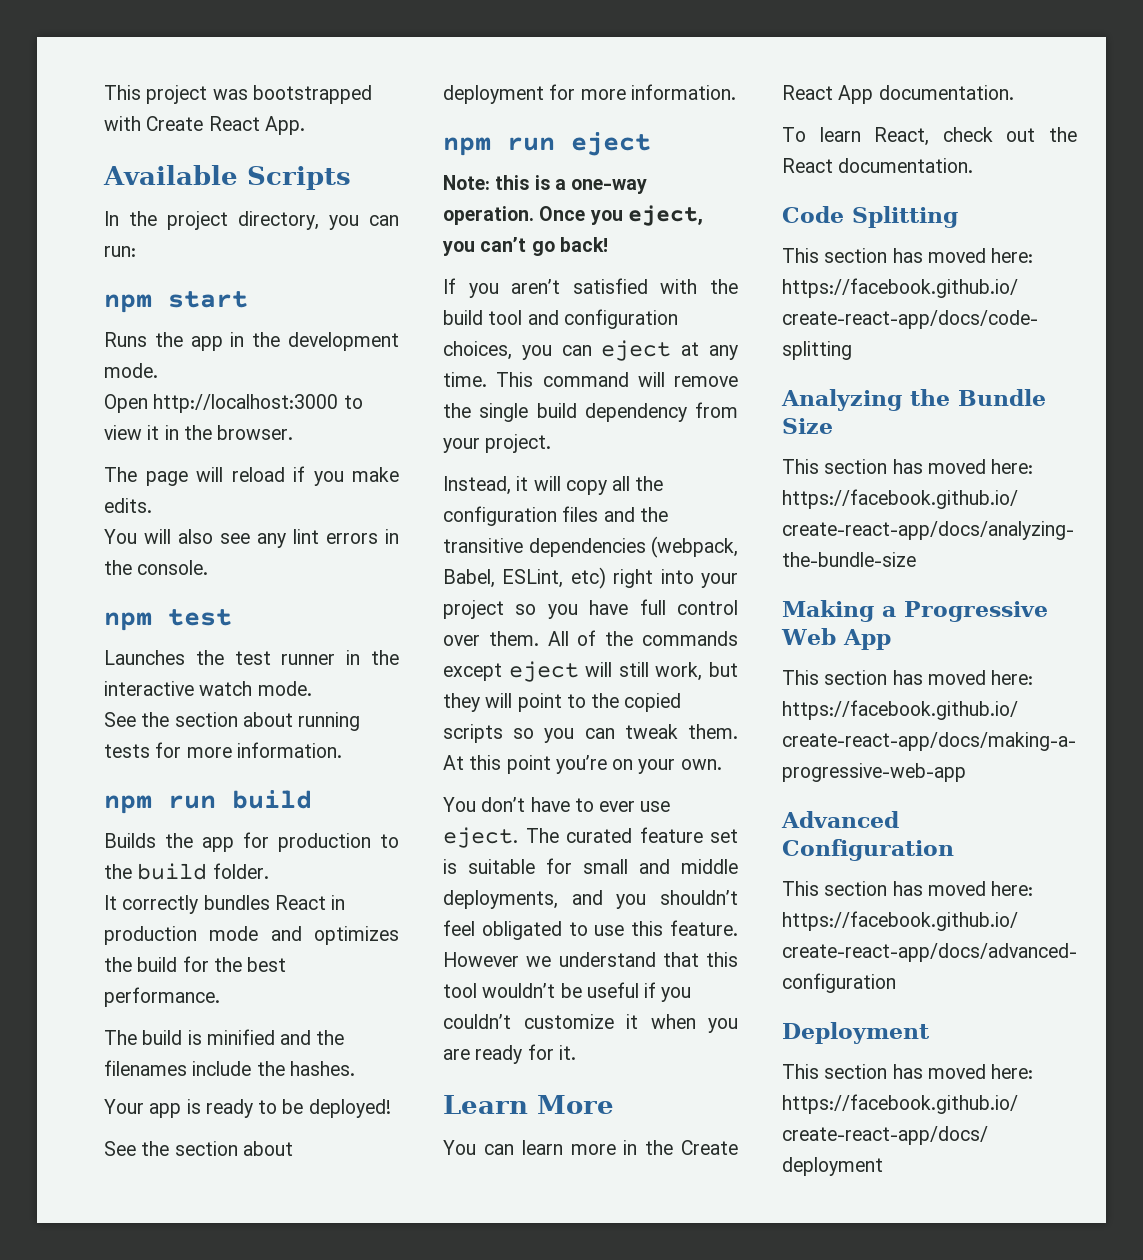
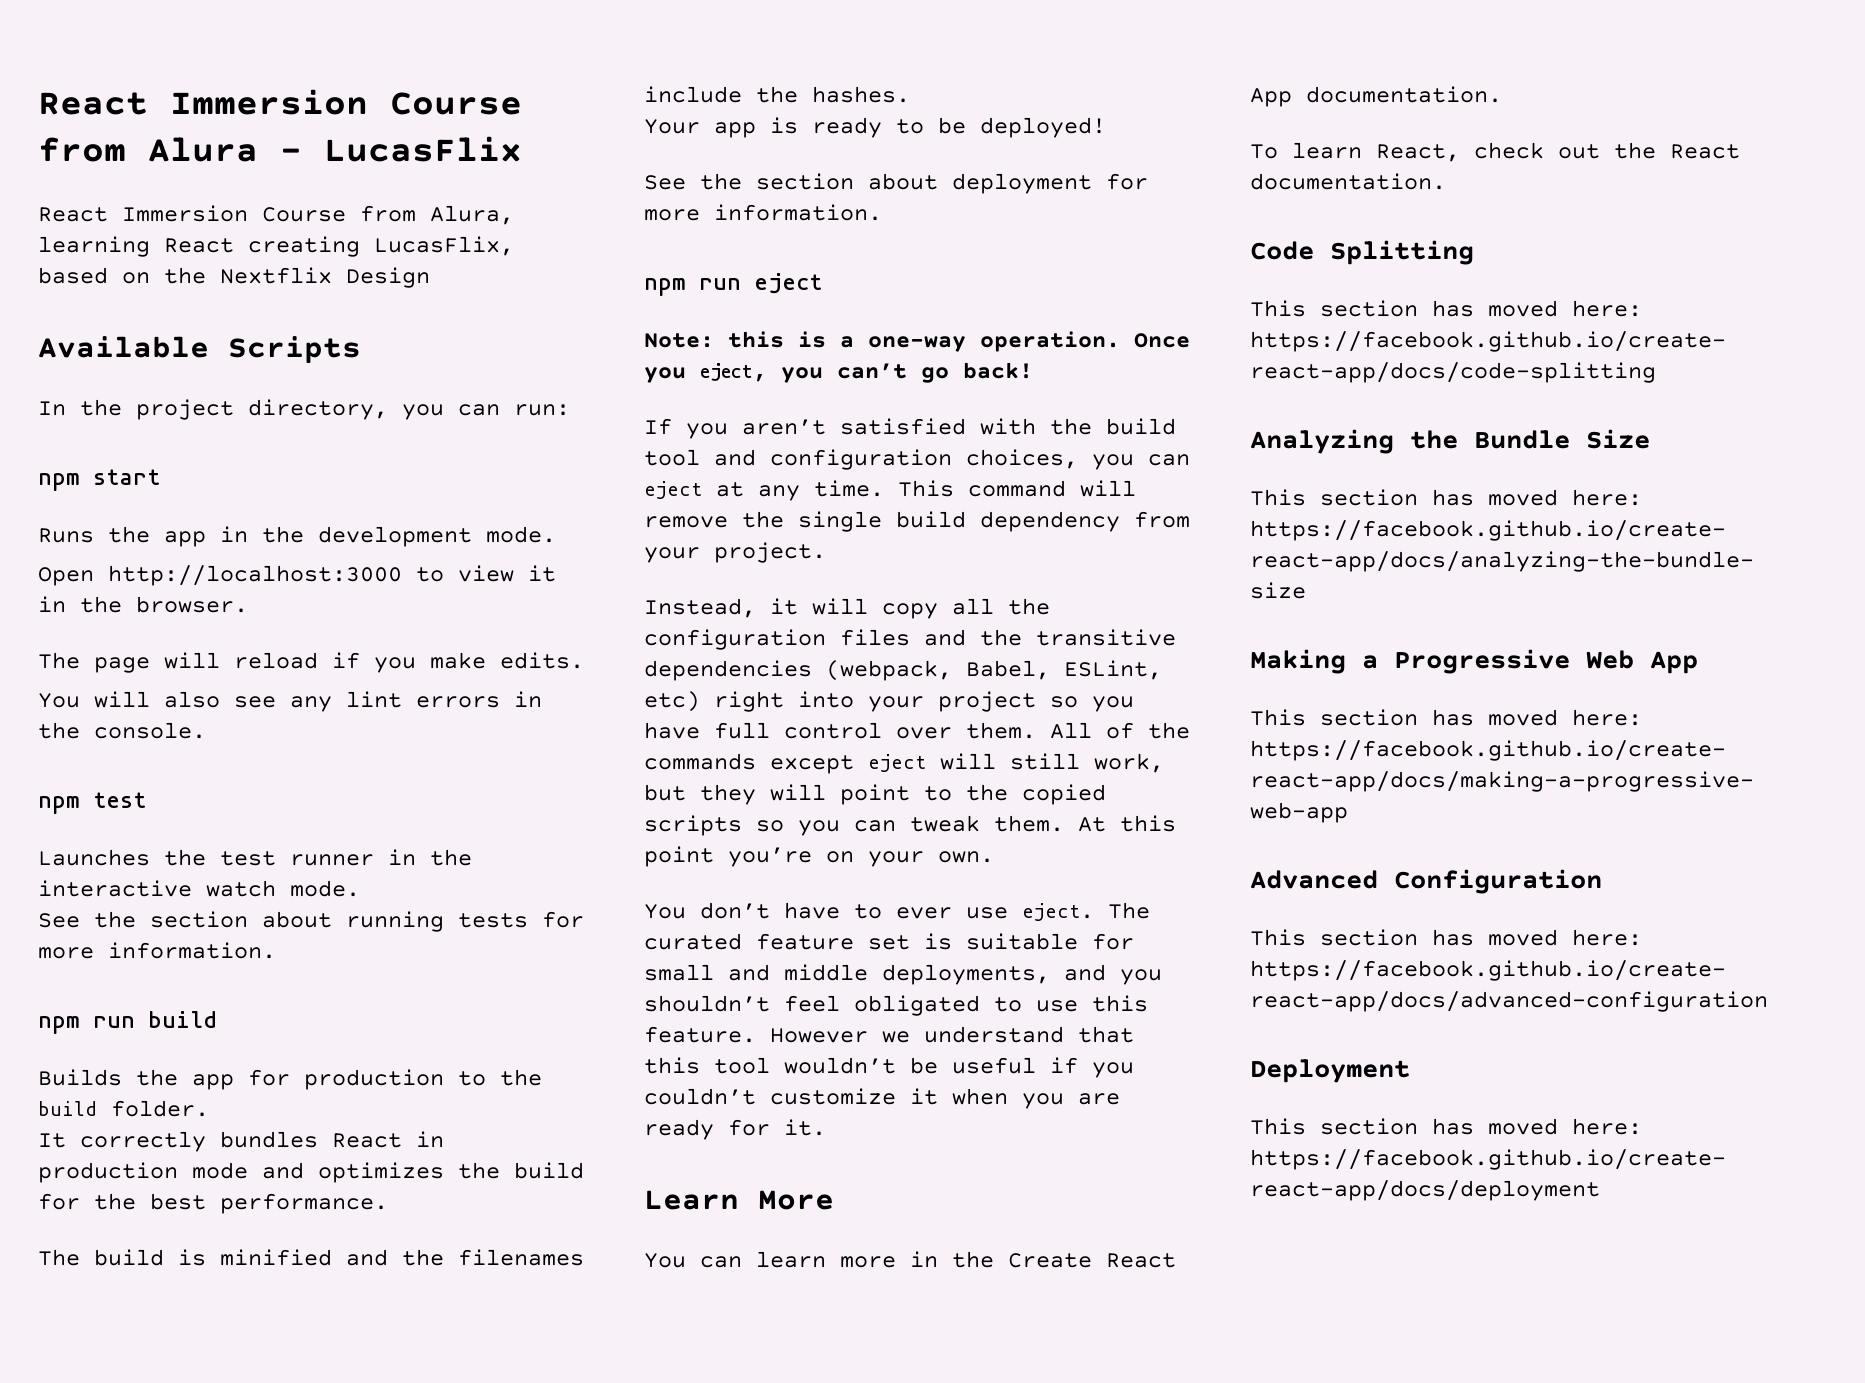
- This project was bootstrapped with Create React App.
+ React Immersion Course from Alura - LucasFlix
+ React Immersion Course from Alura, learning React creating LucasFlix, based on the Nextflix Design

